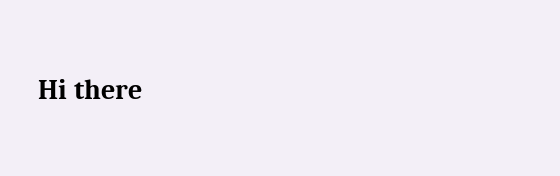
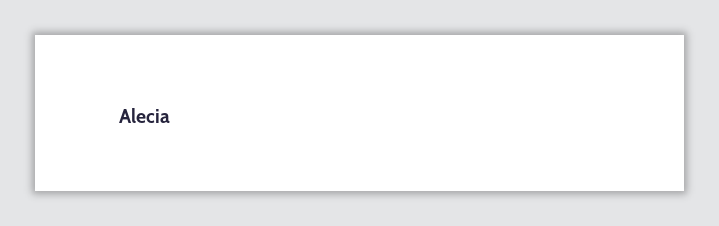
- Hi there
+ Alecia

